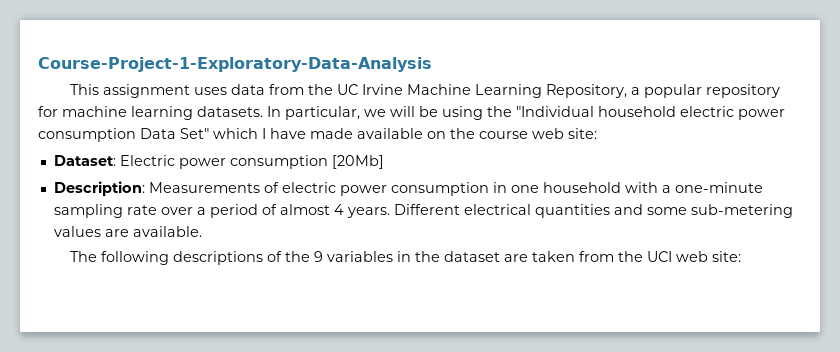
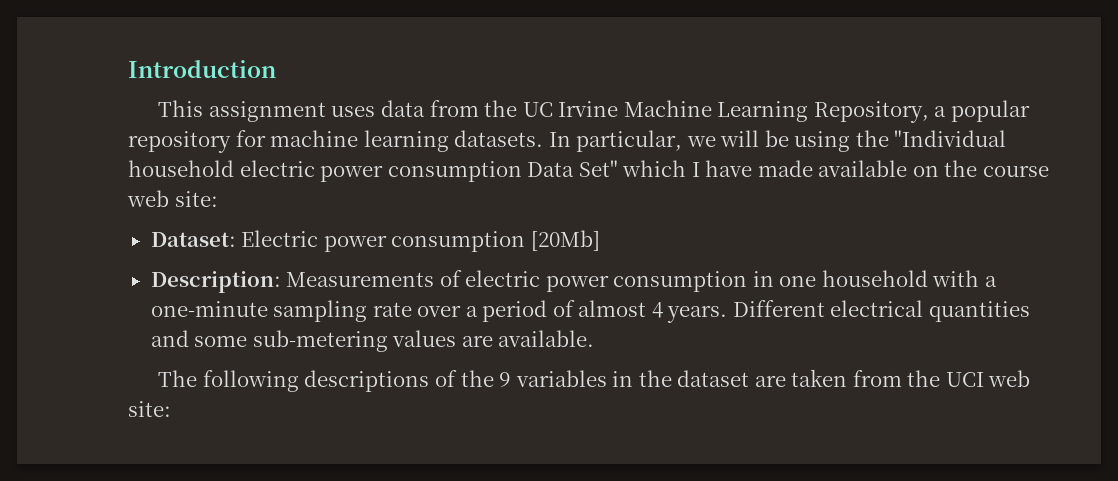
- Course-Project-1-Exploratory-Data-Analysis
+ Introduction

